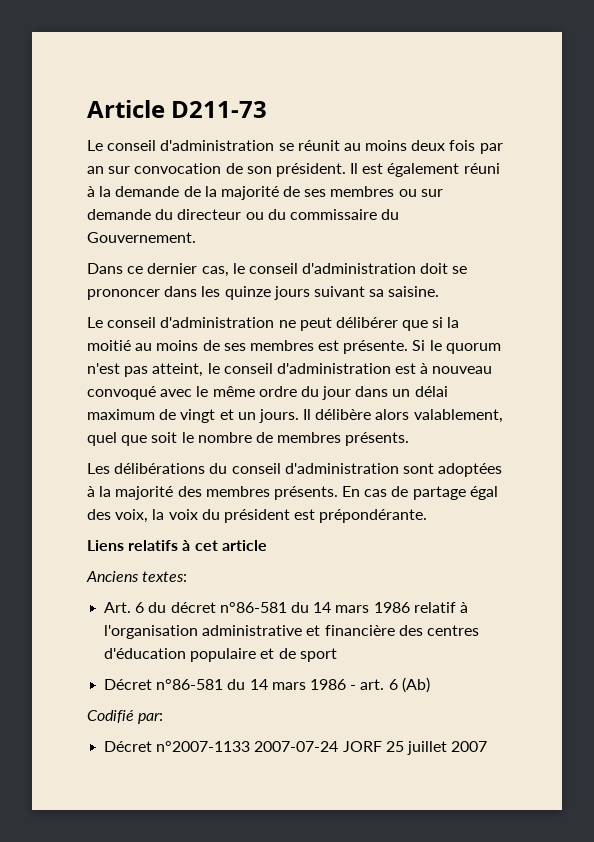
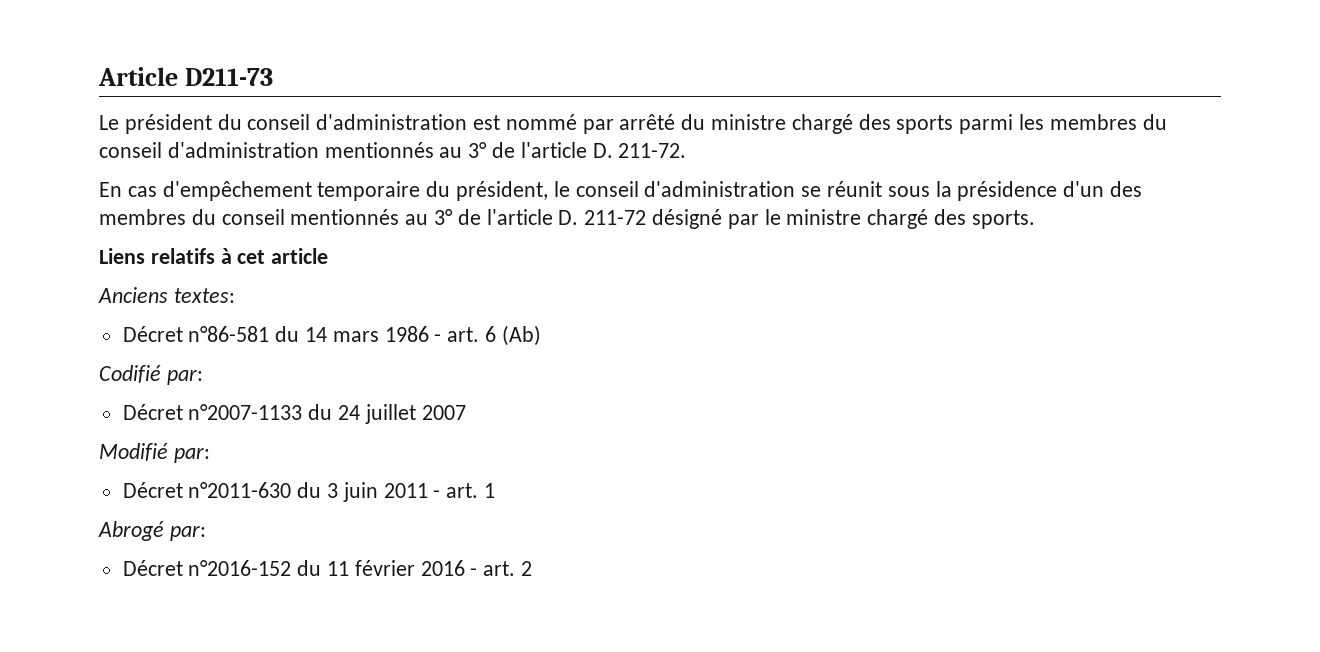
- Le conseil d'administration se réunit au moins deux fois par an sur convocation de son président. Il est également réuni à la demande de la majorité de ses membres ou sur demande du directeur ou du commissaire du Gouvernement.
- Dans ce dernier cas, le conseil d'administration doit se prononcer dans les quinze jours suivant sa saisine.
- Le conseil d'administration ne peut délibérer que si la moitié au moins de ses membres est présente. Si le quorum n'est pas atteint, le conseil d'administration est à nouveau convoqué avec le même ordre du jour dans un délai maximum de vingt et un jours. Il délibère alors valablement, quel que soit le nombre de membres présents.
- Les délibérations du conseil d'administration sont adoptées à la majorité des membres présents. En cas de partage égal des voix, la voix du président est prépondérante.
+ Le président du conseil d'administration est nommé par arrêté du ministre chargé des sports parmi les membres du conseil d'administration mentionnés au 3° de l'article D. 211-72.
+ En cas d'empêchement temporaire du président, le conseil d'administration se réunit sous la présidence d'un des membres du conseil mentionnés au 3° de l'article D. 211-72 désigné par le ministre chargé des sports.
- Art. 6 du décret n°86-581 du 14 mars 1986 relatif à l'organisation administrative et financière des centres d'éducation populaire et de sport
- Décret n°2007-1133 2007-07-24 JORF 25 juillet 2007
+ Décret n°2007-1133 du 24 juillet 2007
+ Modifié par:
+ Décret n°2011-630 du 3 juin 2011 - art. 1
+ Abrogé par:
+ Décret n°2016-152 du 11 février 2016 - art. 2

